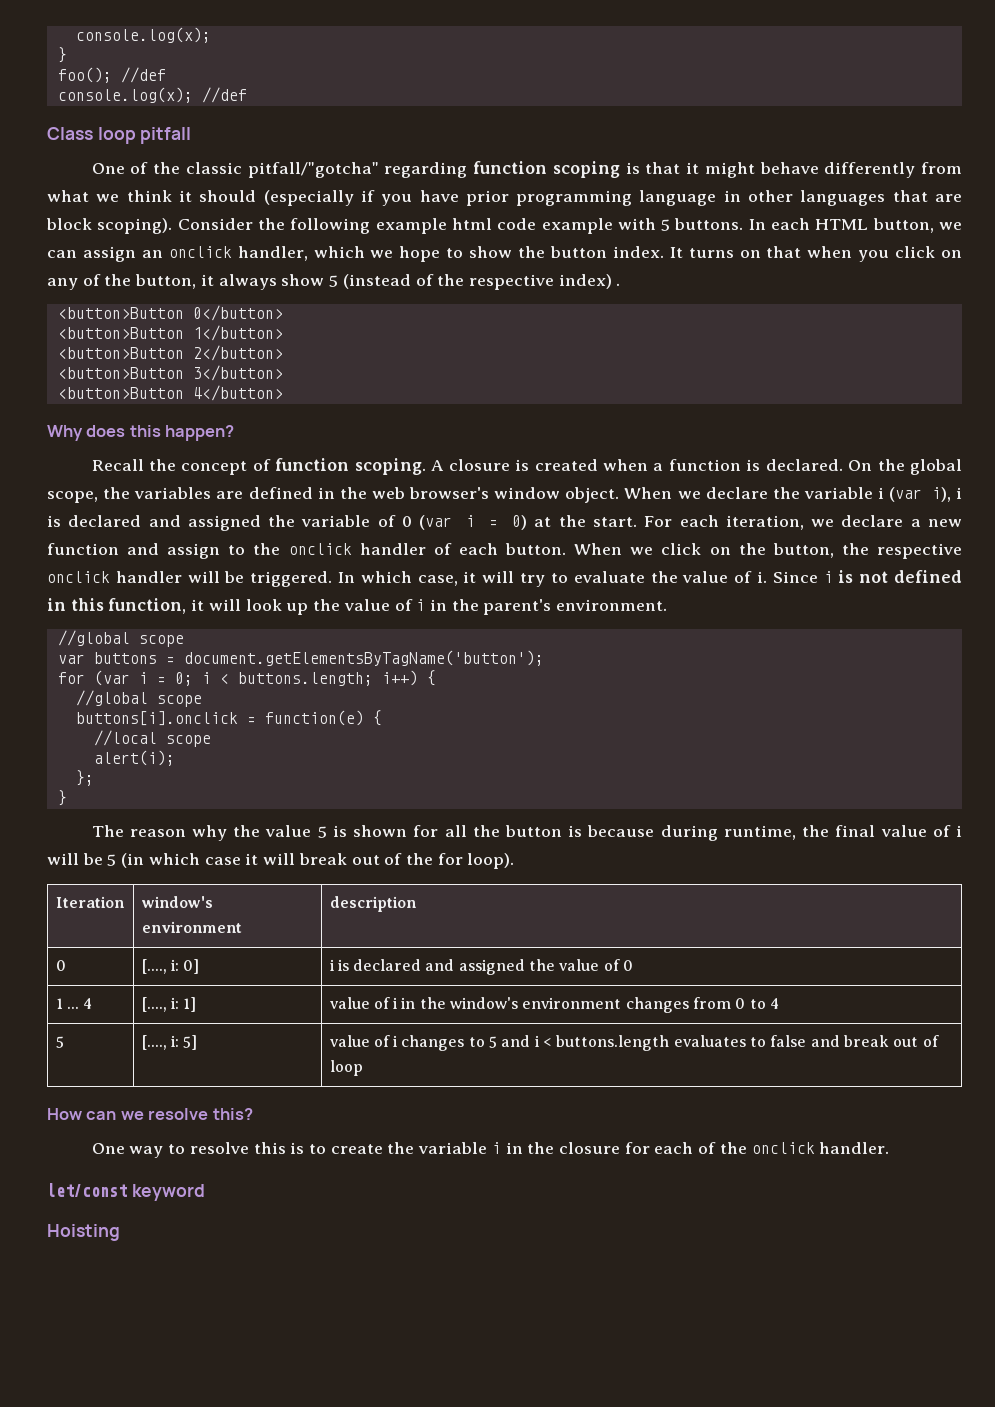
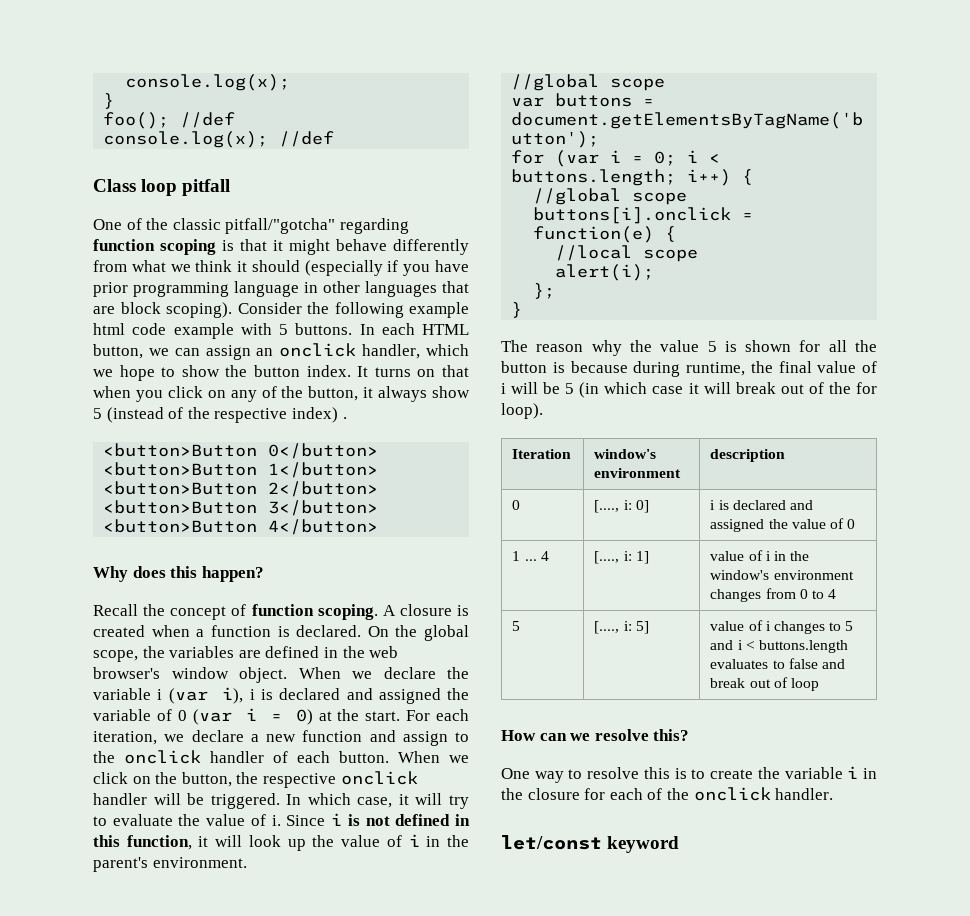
- Hoisting

